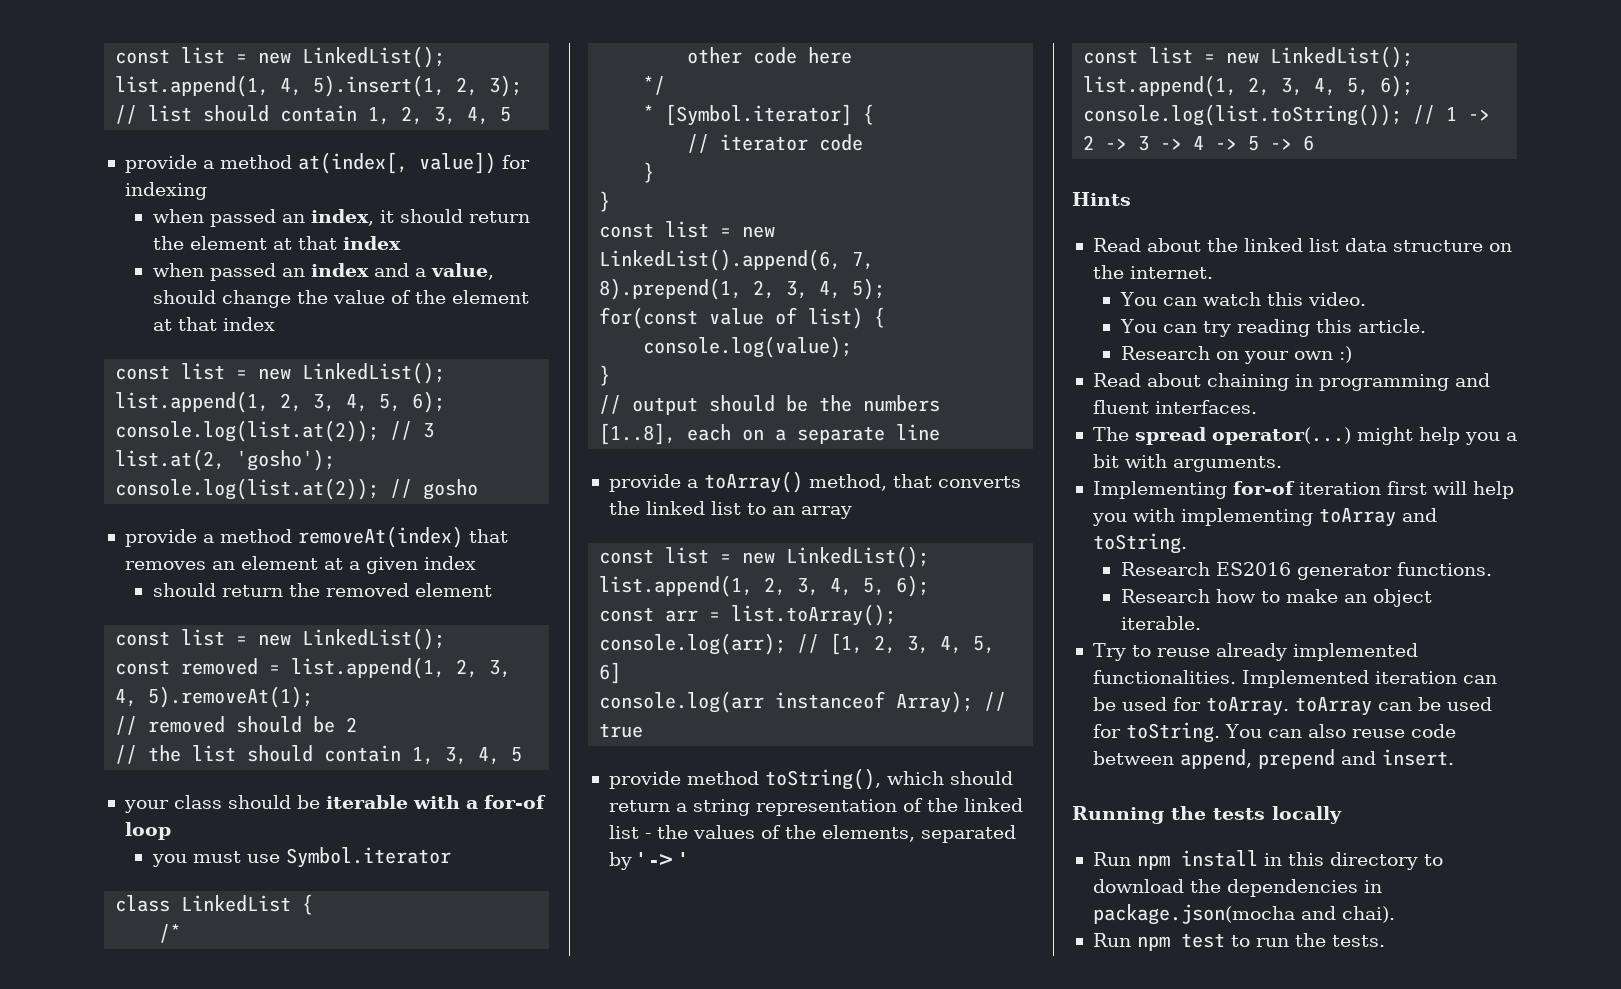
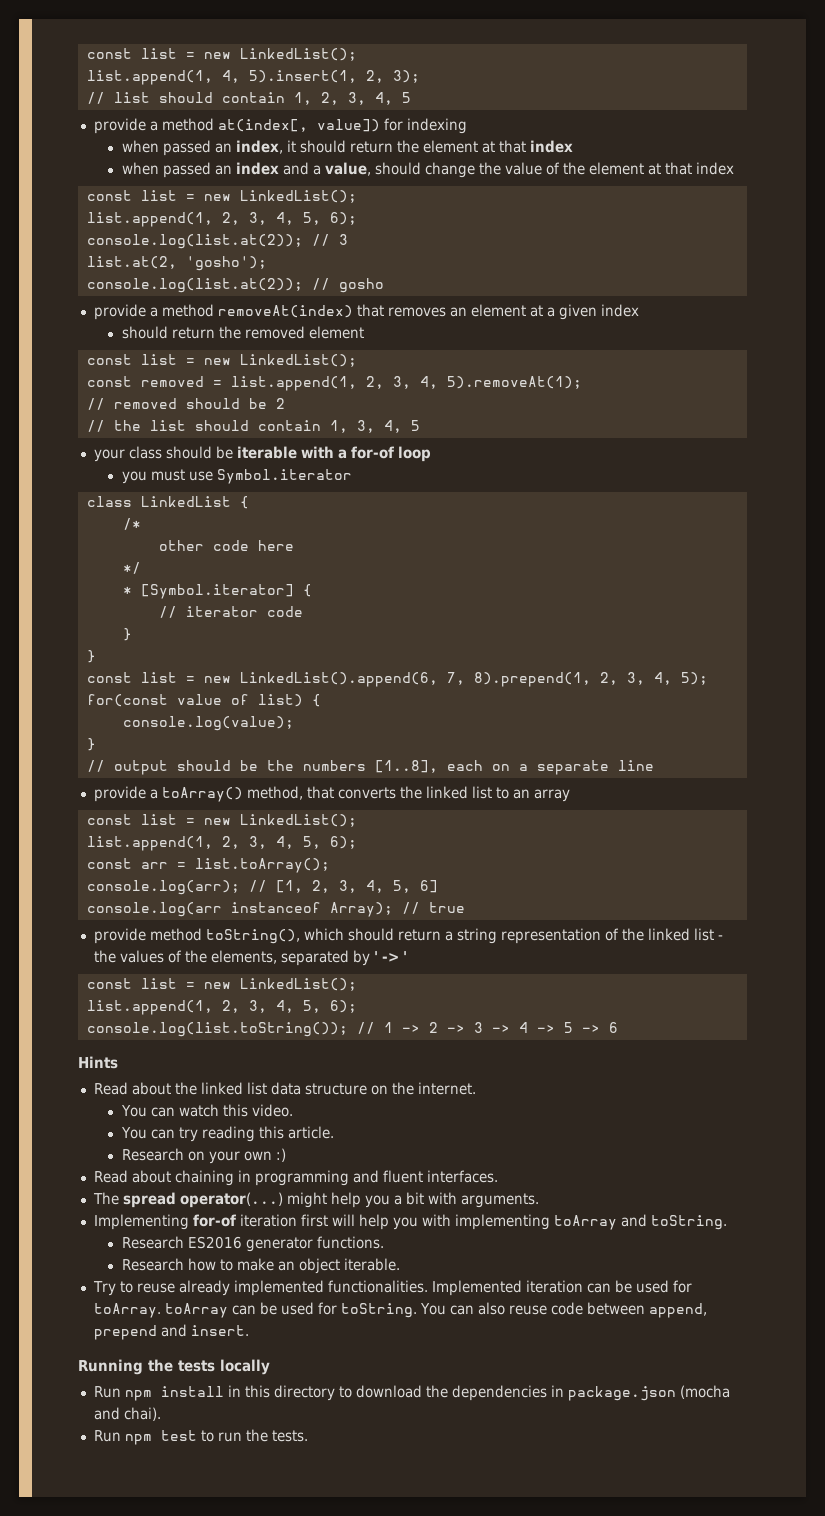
- Run npm install in this directory to download the dependencies in package.json(mocha and chai).
+ Run npm install in this directory to download the dependencies in package.json (mocha and chai).

